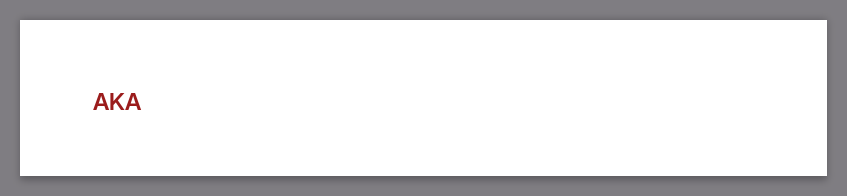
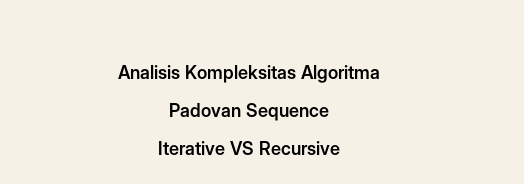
- AKA
+ Analisis Kompleksitas Algoritma
+ Padovan Sequence
+ Iterative VS Recursive

